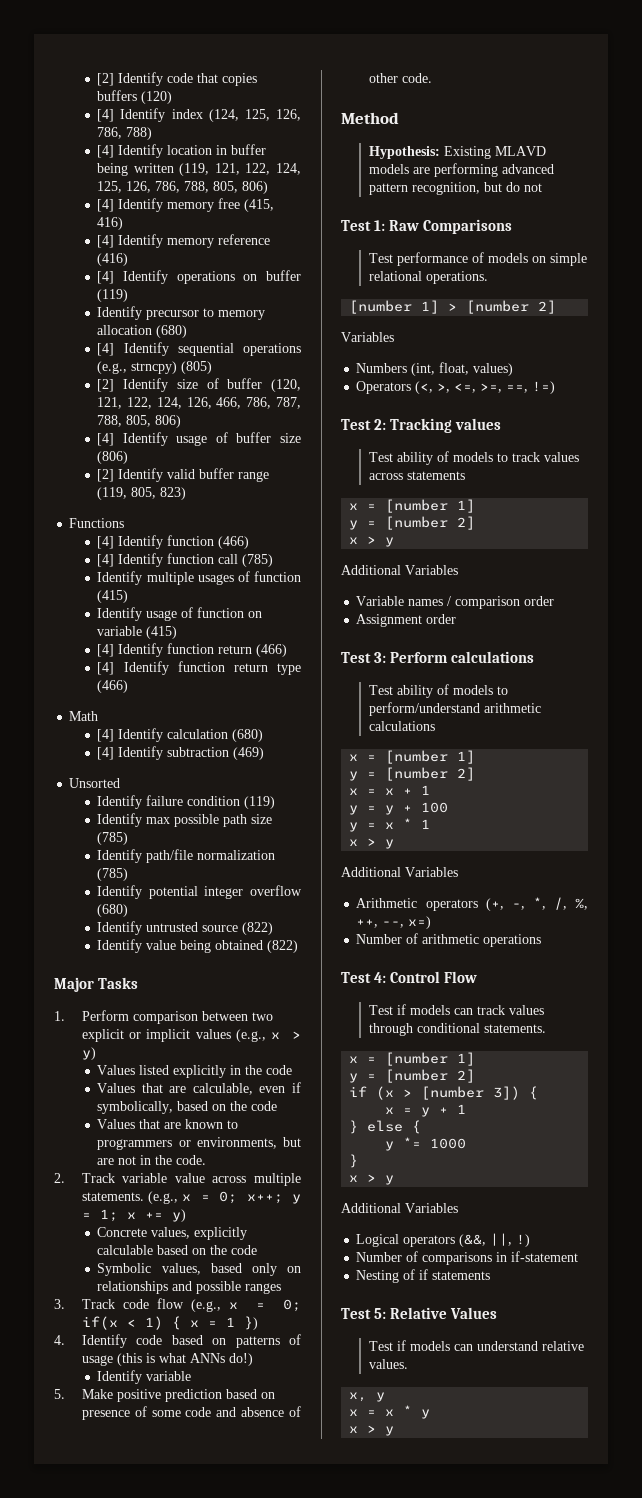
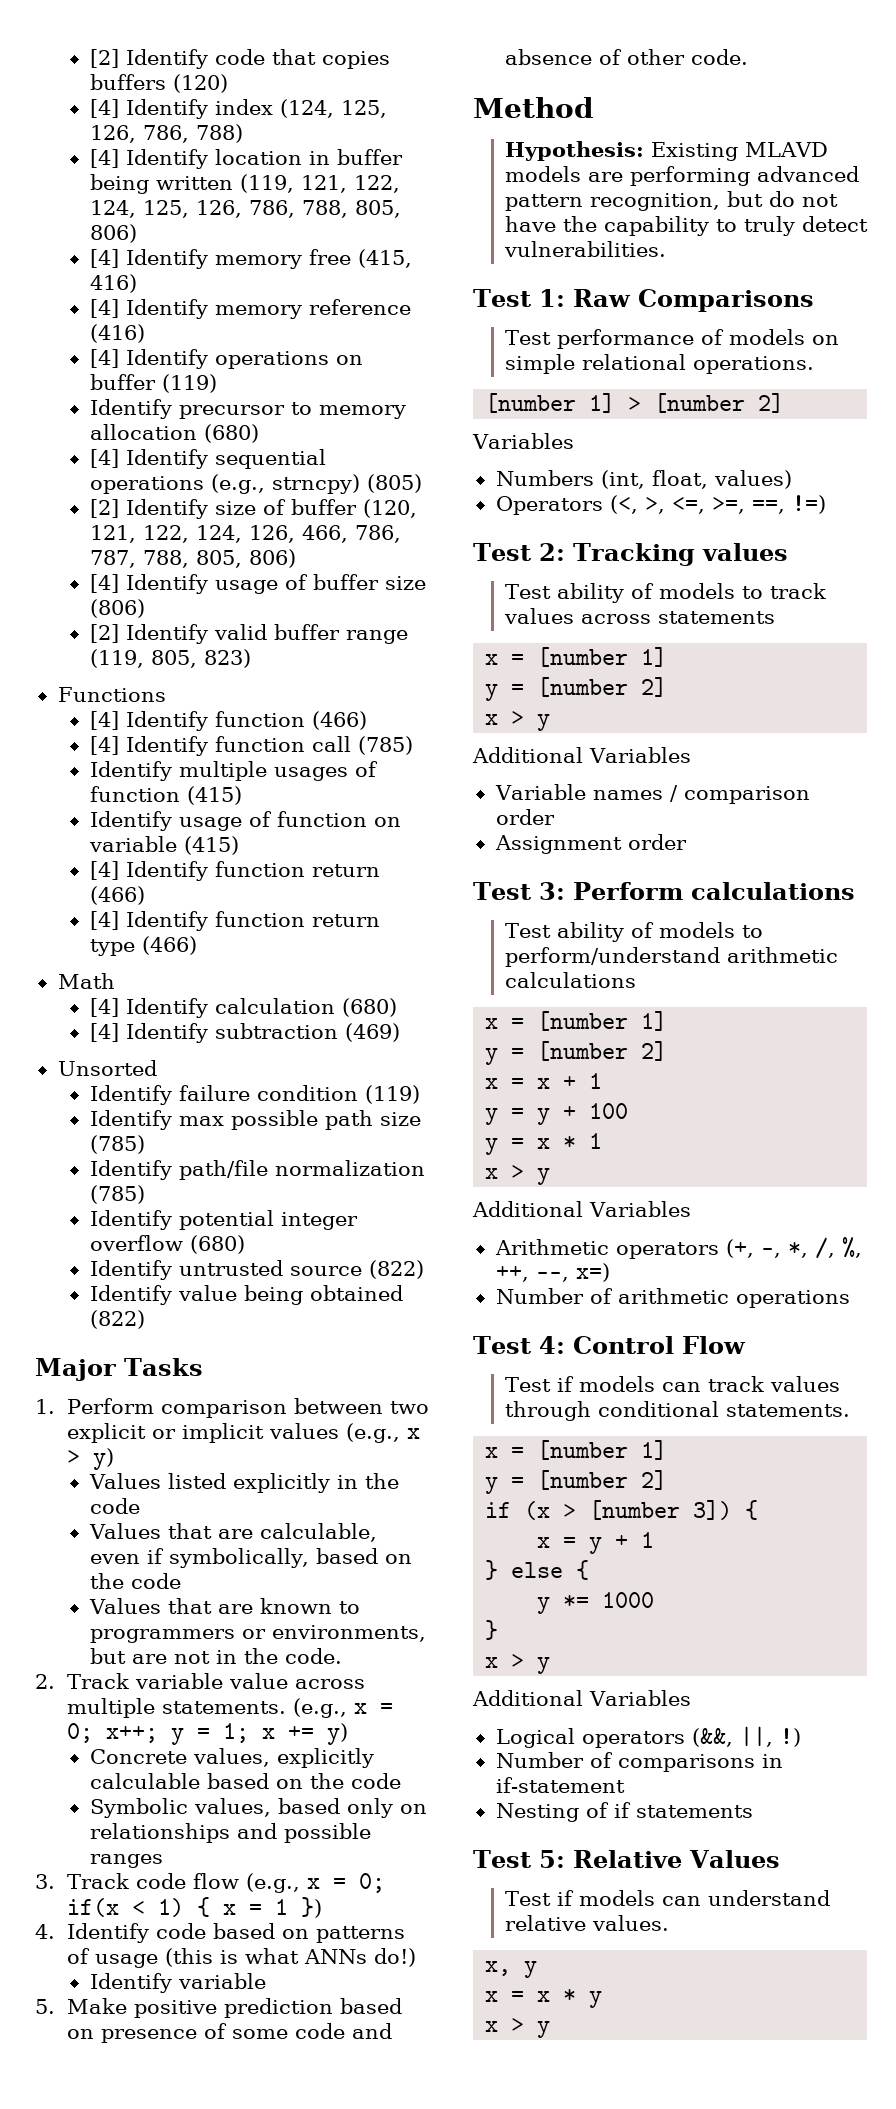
- Hypothesis: Existing MLAVD models are performing advanced pattern recognition, but do not
+ Hypothesis: Existing MLAVD models are performing advanced pattern recognition, but do not have the capability to truly detect vulnerabilities.

